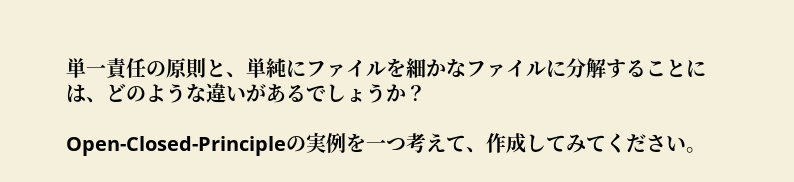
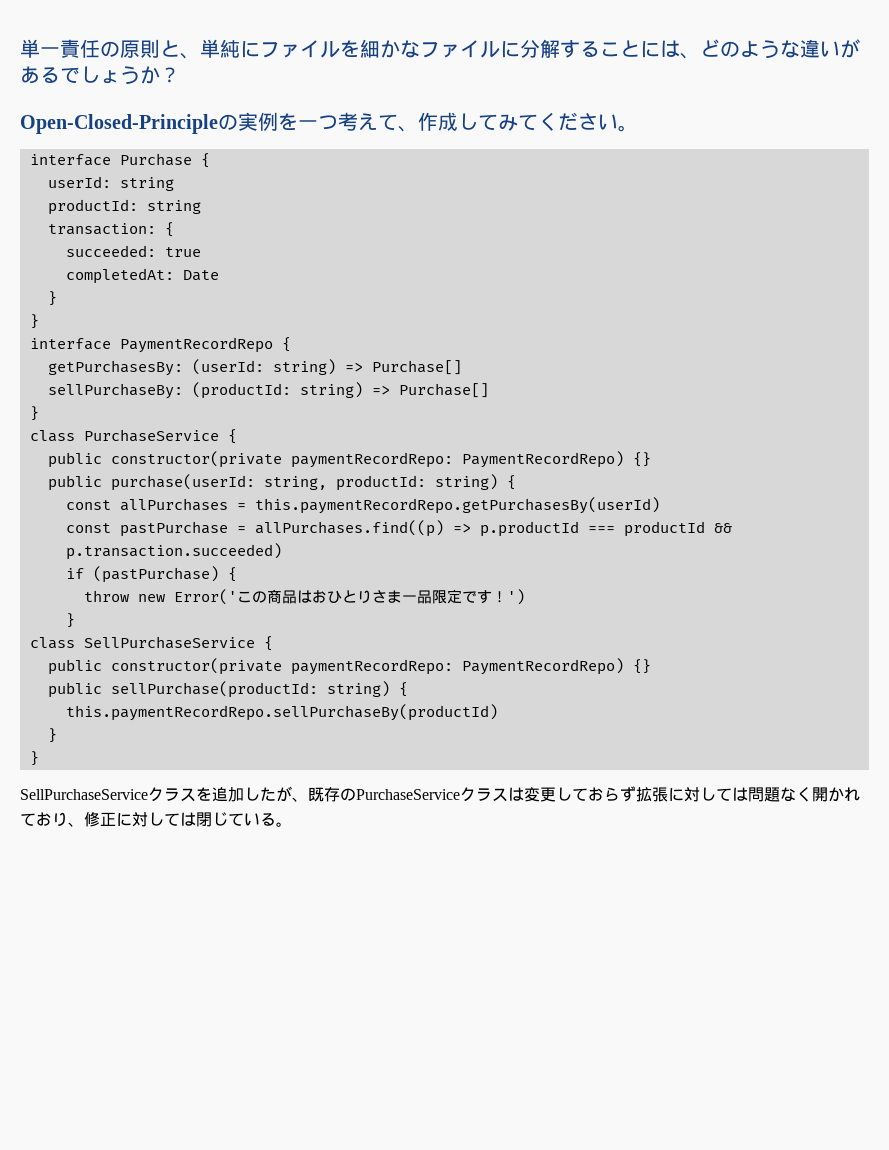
+ interface Purchase {
+ userId: string
+ productId: string
+ transaction: {
+ succeeded: true
+ completedAt: Date
+ }
+ }
+ interface PaymentRecordRepo {
+ getPurchasesBy: (userId: string) => Purchase[]
+ sellPurchaseBy: (productId: string) => Purchase[]
+ }
+ class PurchaseService {
+ public constructor(private paymentRecordRepo: PaymentRecordRepo) {}
+ public purchase(userId: string, productId: string) {
+ const allPurchases = this.paymentRecordRepo.getPurchasesBy(userId)
+ const pastPurchase = allPurchases.find((p) => p.productId === productId && p.transaction.succeeded)
+ if (pastPurchase) {
+ throw new Error('この商品はおひとりさま一品限定です！')
+ }
+ class SellPurchaseService {
+ public constructor(private paymentRecordRepo: PaymentRecordRepo) {}
+ public sellPurchase(productId: string) {
+ this.paymentRecordRepo.sellPurchaseBy(productId)
+ }
+ }
+ SellPurchaseServiceクラスを追加したが、既存のPurchaseServiceクラスは変更しておらず拡張に対しては問題なく開かれており、修正に対しては閉じている。

